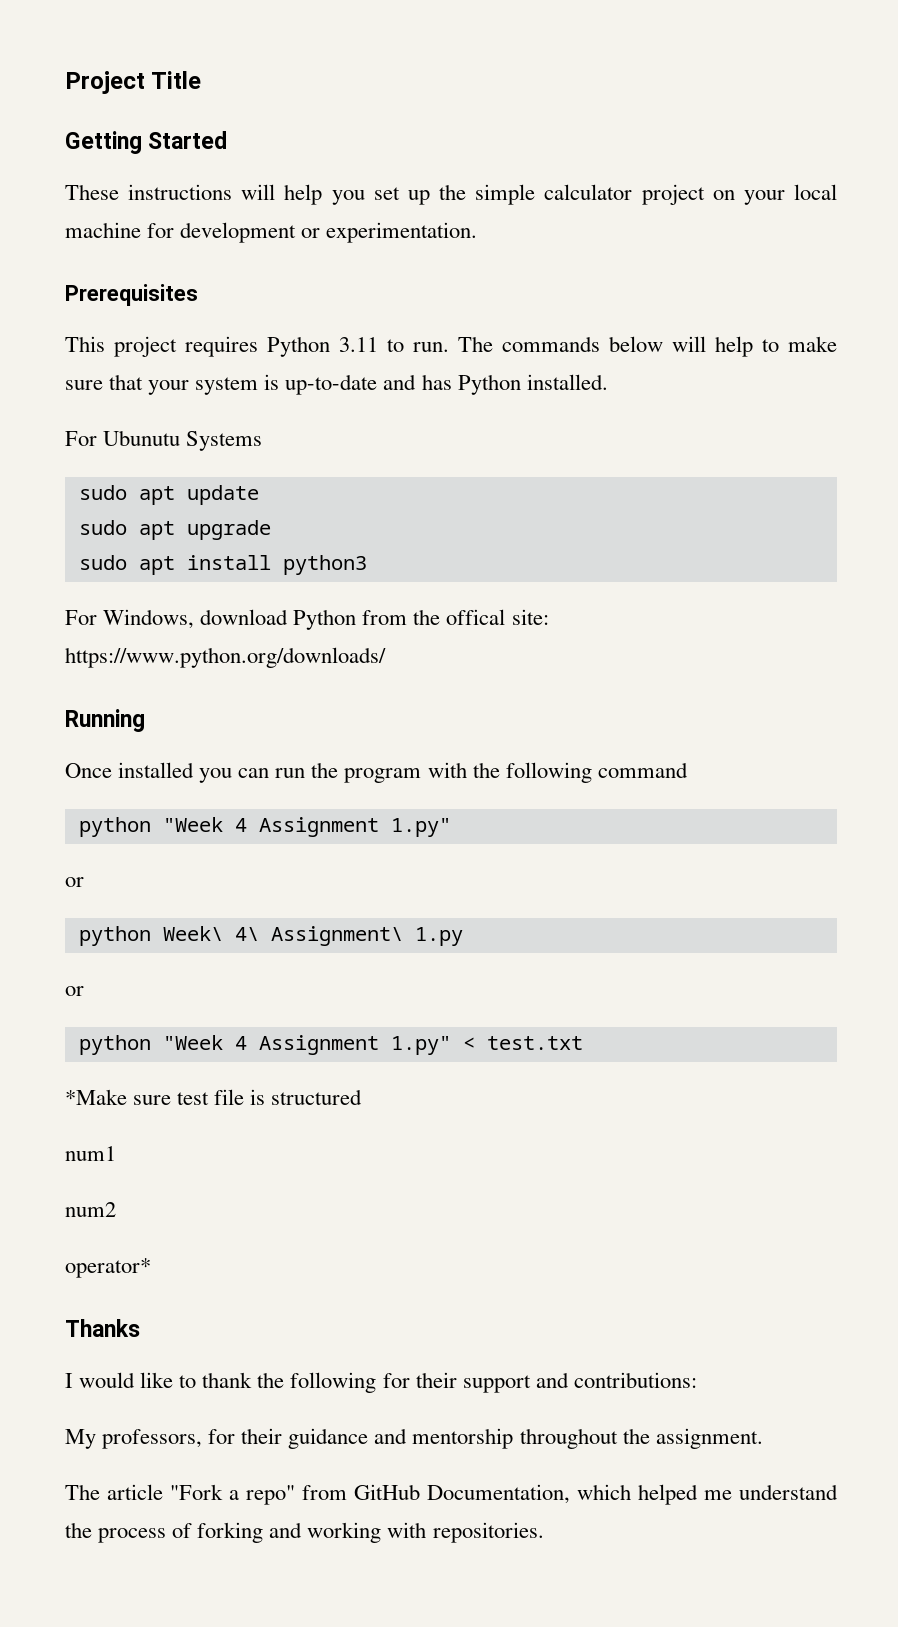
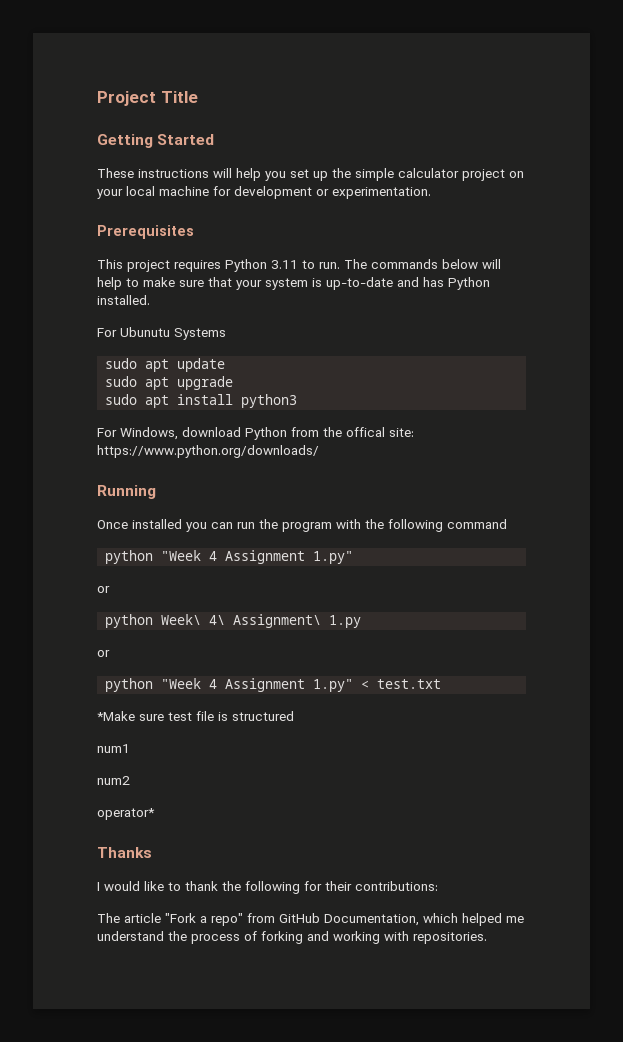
- I would like to thank the following for their support and contributions:
+ I would like to thank the following for their contributions:
- My professors, for their guidance and mentorship throughout the assignment.

